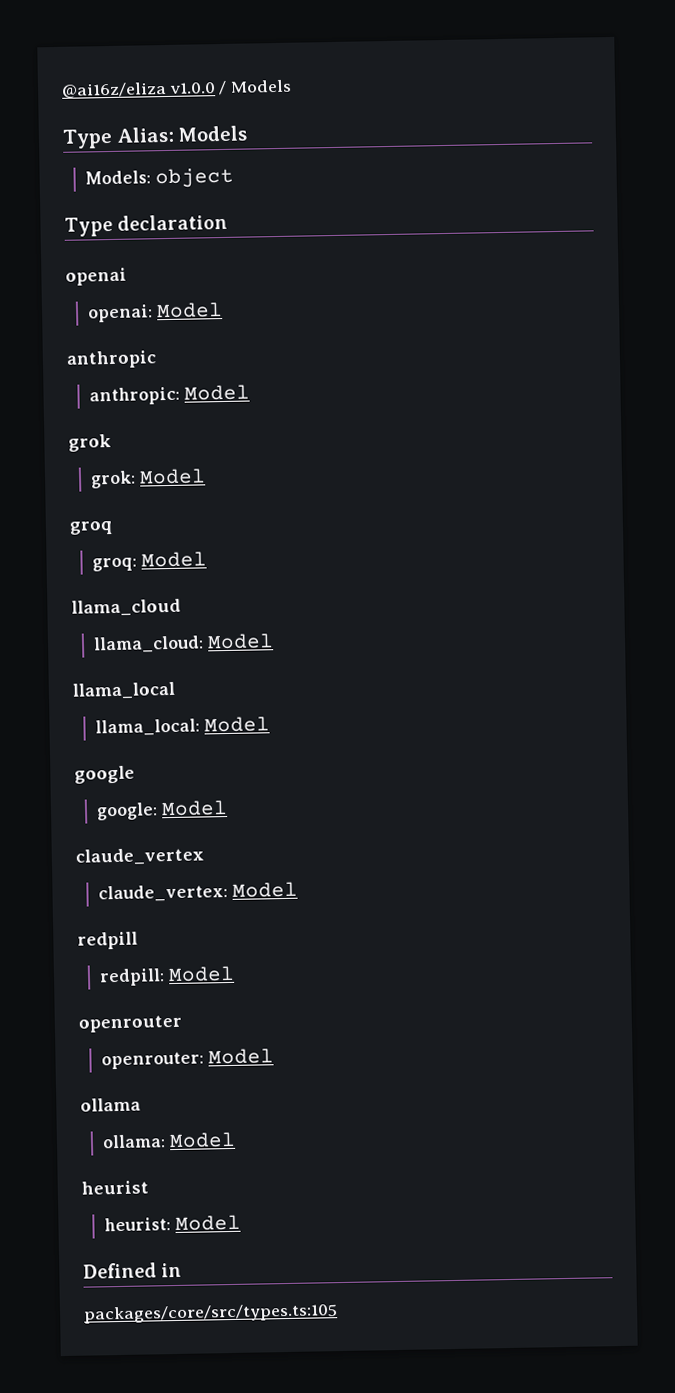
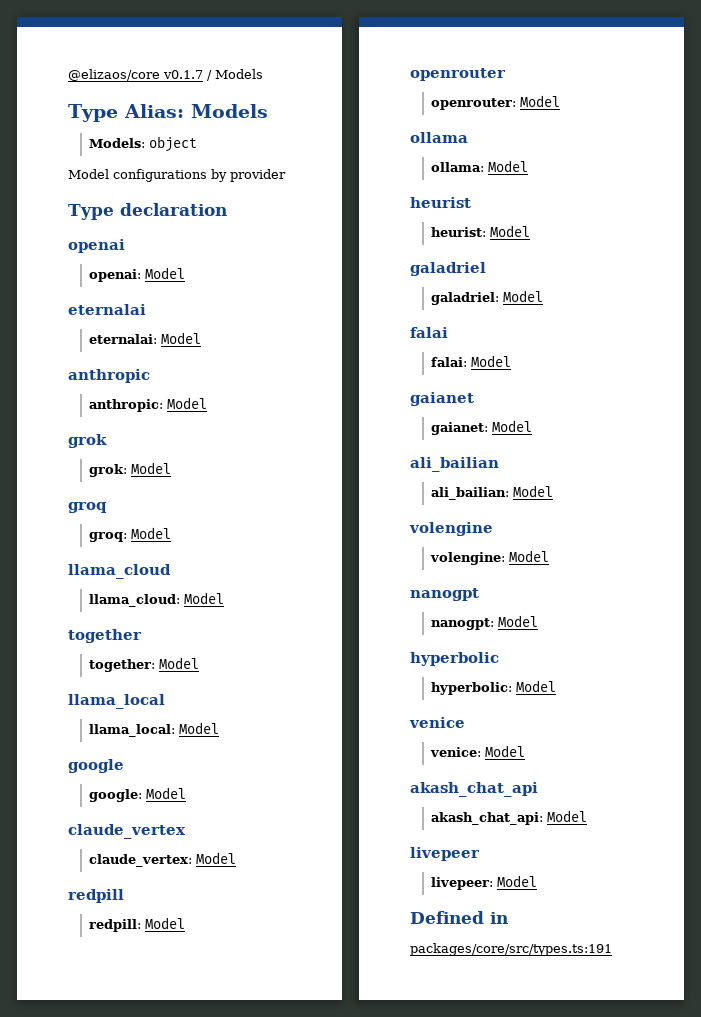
- @ai16z/eliza v1.0.0 / Models
+ @elizaos/core v0.1.7 / Models
+ Model configurations by provider
+ eternalai
+ eternalai: Model
+ together
+ together: Model
+ galadriel
+ galadriel: Model
+ falai
+ falai: Model
+ gaianet
+ gaianet: Model
+ ali_bailian
+ ali_bailian: Model
+ volengine
+ volengine: Model
+ nanogpt
+ nanogpt: Model
+ hyperbolic
+ hyperbolic: Model
+ venice
+ venice: Model
+ akash_chat_api
+ akash_chat_api: Model
+ livepeer
+ livepeer: Model
- packages/core/src/types.ts:105
+ packages/core/src/types.ts:191

